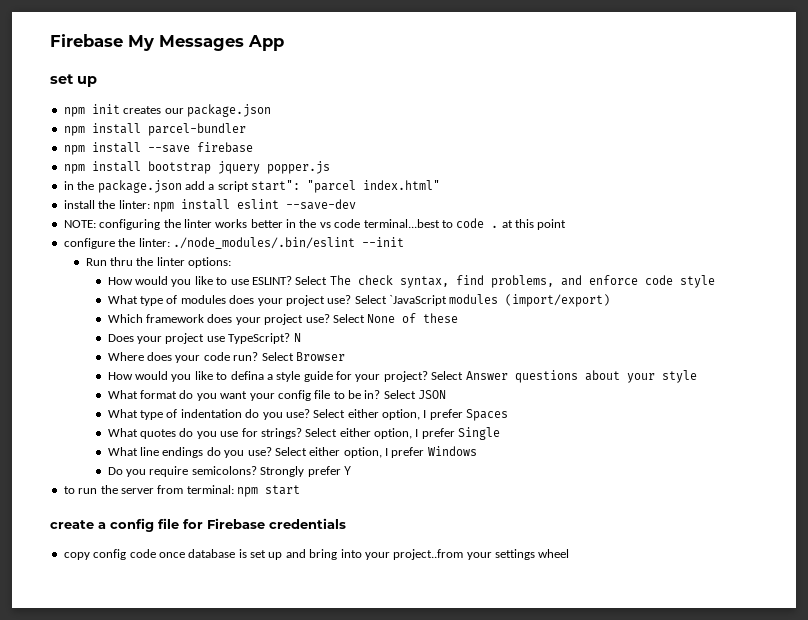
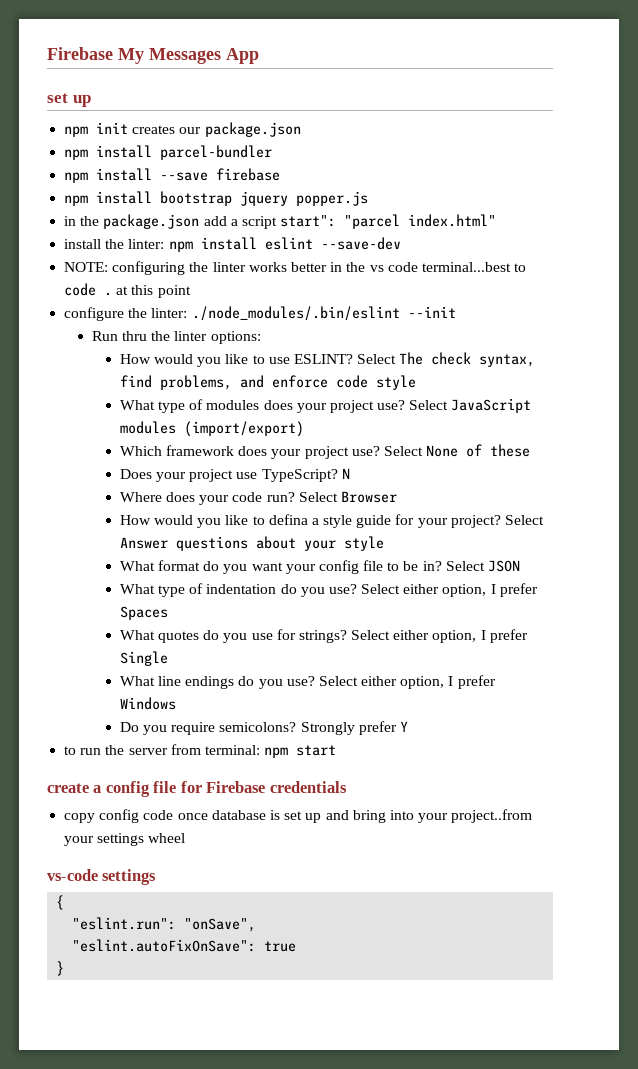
- Select `JavaScript modules (import/export)
+ Select JavaScript modules (import/export)
+ vs-code settings
+ {
+ "eslint.run": "onSave",
+ "eslint.autoFixOnSave": true
+ }

